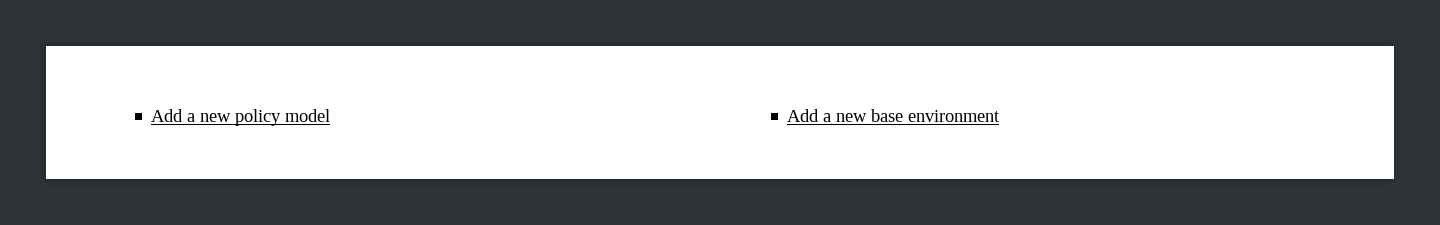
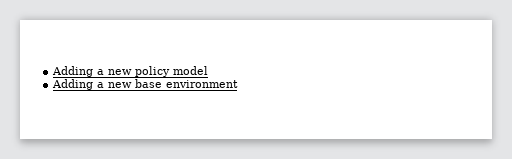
- Add a new policy model
+ Adding a new policy model
- Add a new base environment
+ Adding a new base environment

